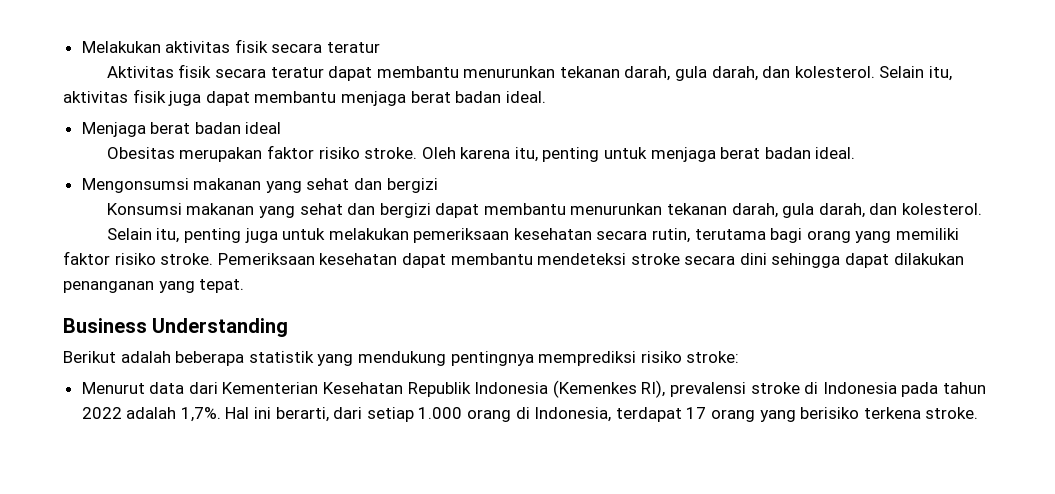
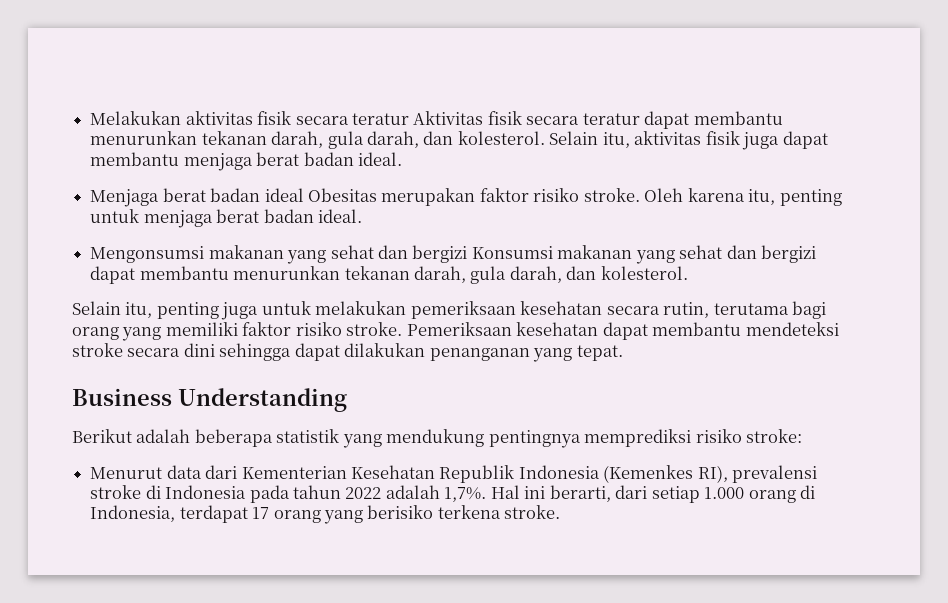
- Melakukan aktivitas fisik secara teratur
- Aktivitas fisik secara teratur dapat membantu menurunkan tekanan darah, gula darah, dan kolesterol.
+ Melakukan aktivitas fisik secara teratur Aktivitas fisik secara teratur dapat membantu menurunkan tekanan darah, gula darah, dan kolesterol.
- Menjaga berat badan ideal
- Obesitas merupakan faktor risiko stroke.
+ Menjaga berat badan ideal Obesitas merupakan faktor risiko stroke.
- Mengonsumsi makanan yang sehat dan bergizi
- Konsumsi makanan yang sehat dan bergizi dapat membantu menurunkan tekanan darah, gula darah, dan kolesterol.
+ Mengonsumsi makanan yang sehat dan bergizi Konsumsi makanan yang sehat dan bergizi dapat membantu menurunkan tekanan darah, gula darah, dan kolesterol.

